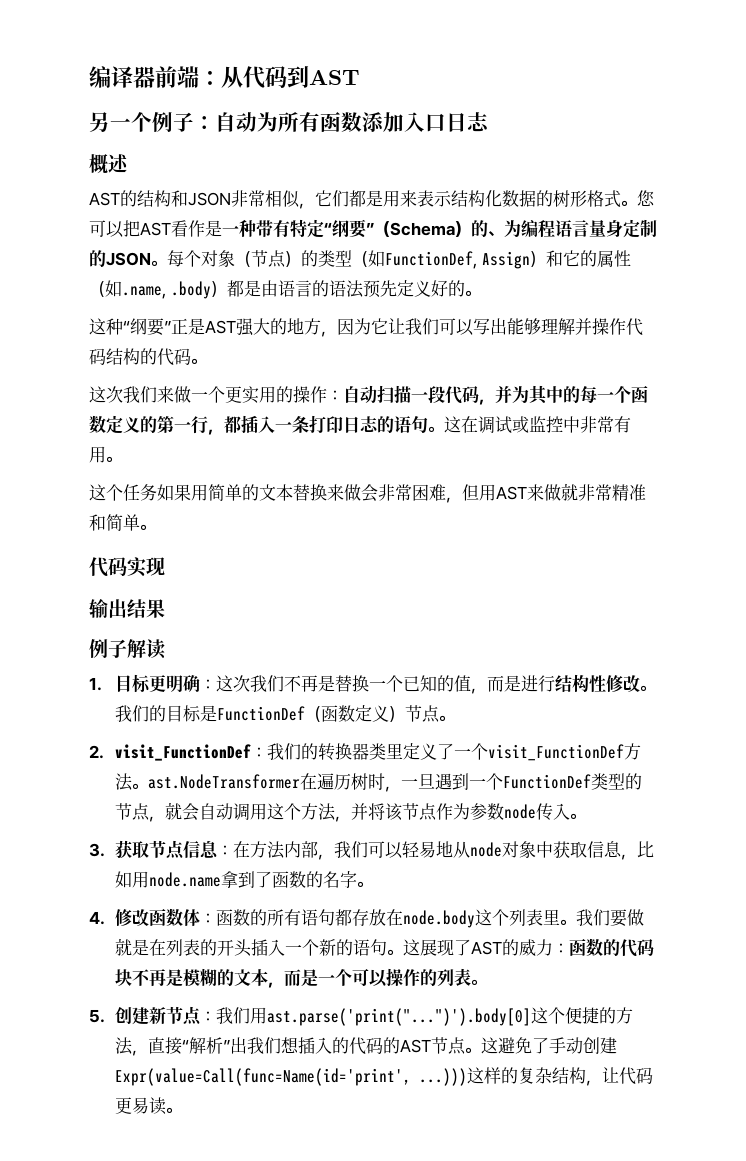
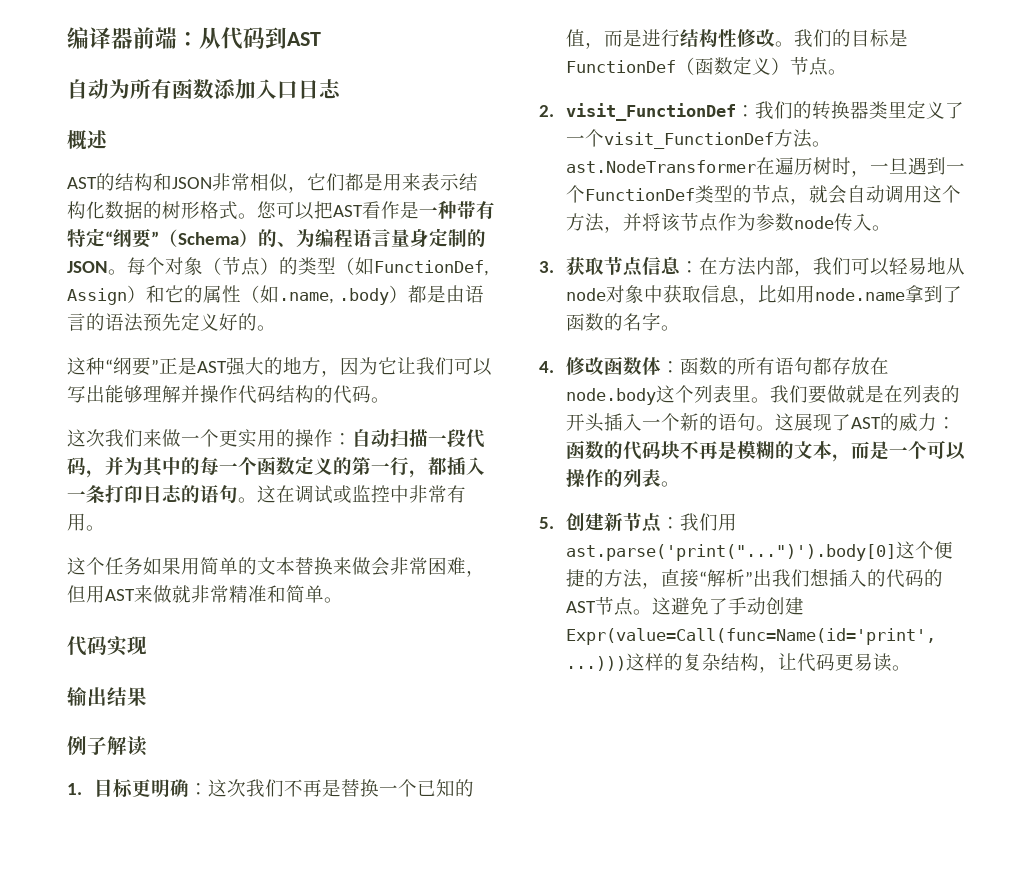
- 另一个例子：自动为所有函数添加入口日志
+ 自动为所有函数添加入口日志

